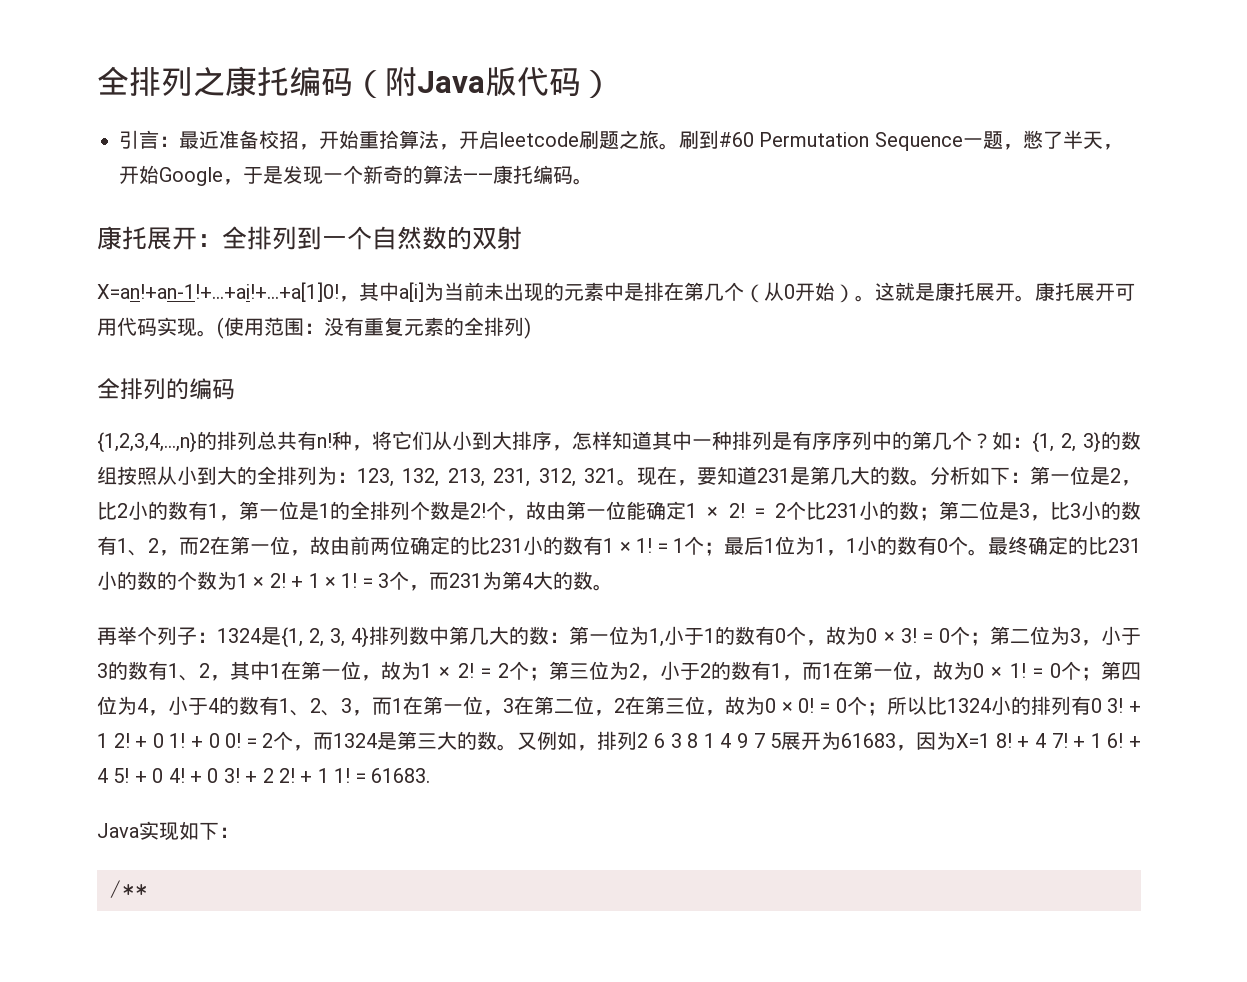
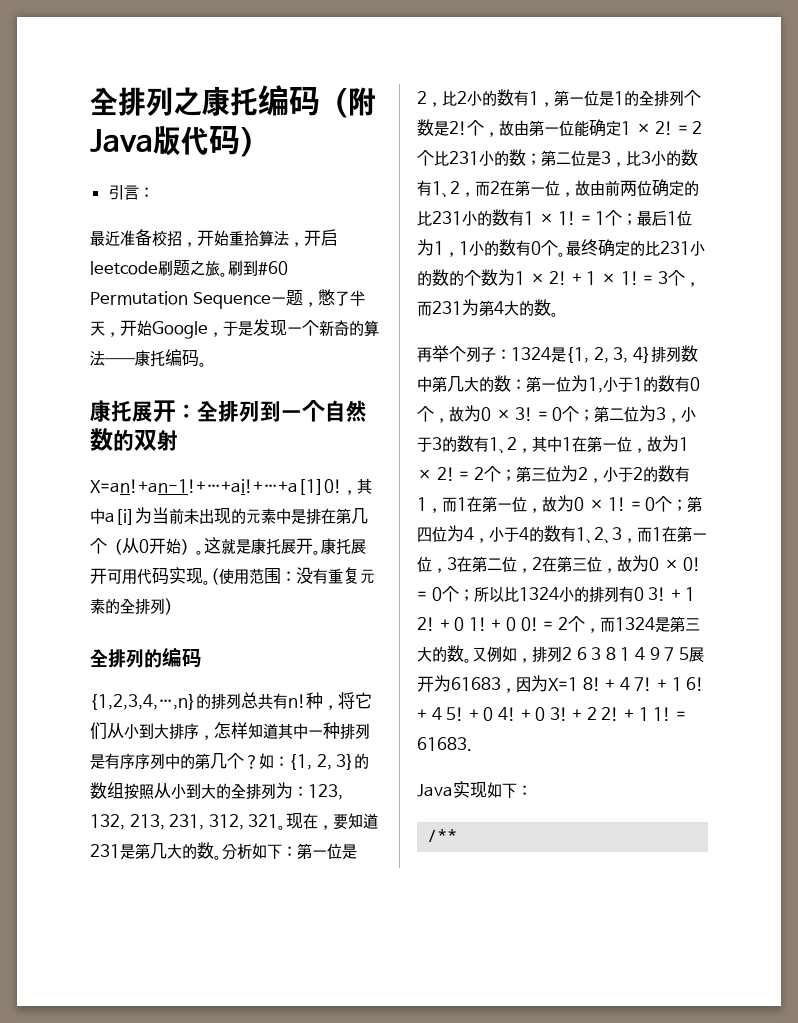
- 引言：最近准备校招，开始重拾算法，开启leetcode刷题之旅。
+ 引言：
+ 最近准备校招，开始重拾算法，开启leetcode刷题之旅。

